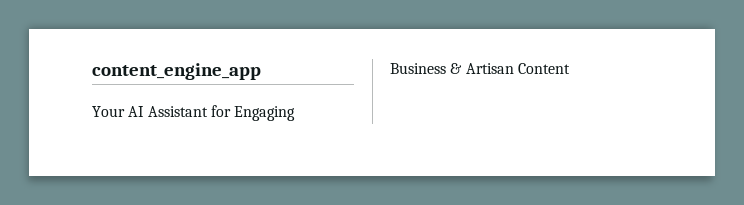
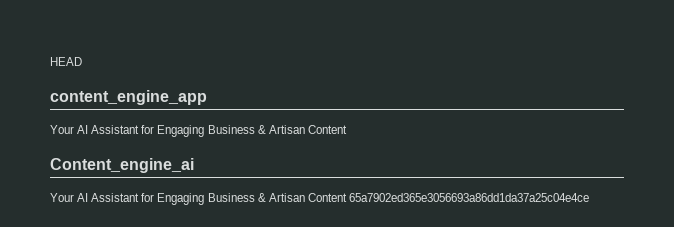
+ HEAD
+ Content_engine_ai
+ Your AI Assistant for Engaging Business & Artisan Content 65a7902ed365e3056693a86dd1da37a25c04e4ce

